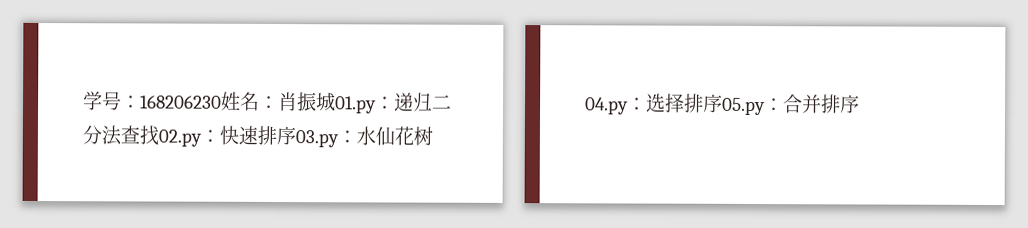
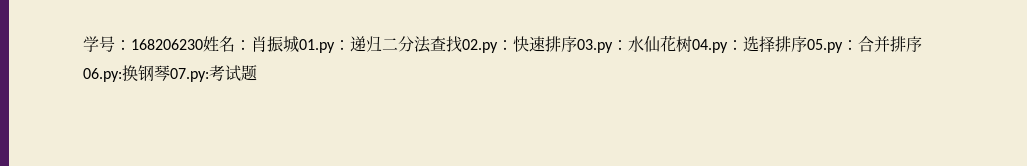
- 学号：168206230姓名：肖振城01.py：递归二分法查找02.py：快速排序03.py：水仙花树04.py：选择排序05.py：合并排序
+ 学号：168206230姓名：肖振城01.py：递归二分法查找02.py：快速排序03.py：水仙花树04.py：选择排序05.py：合并排序06.py:换钢琴07.py:考试题

